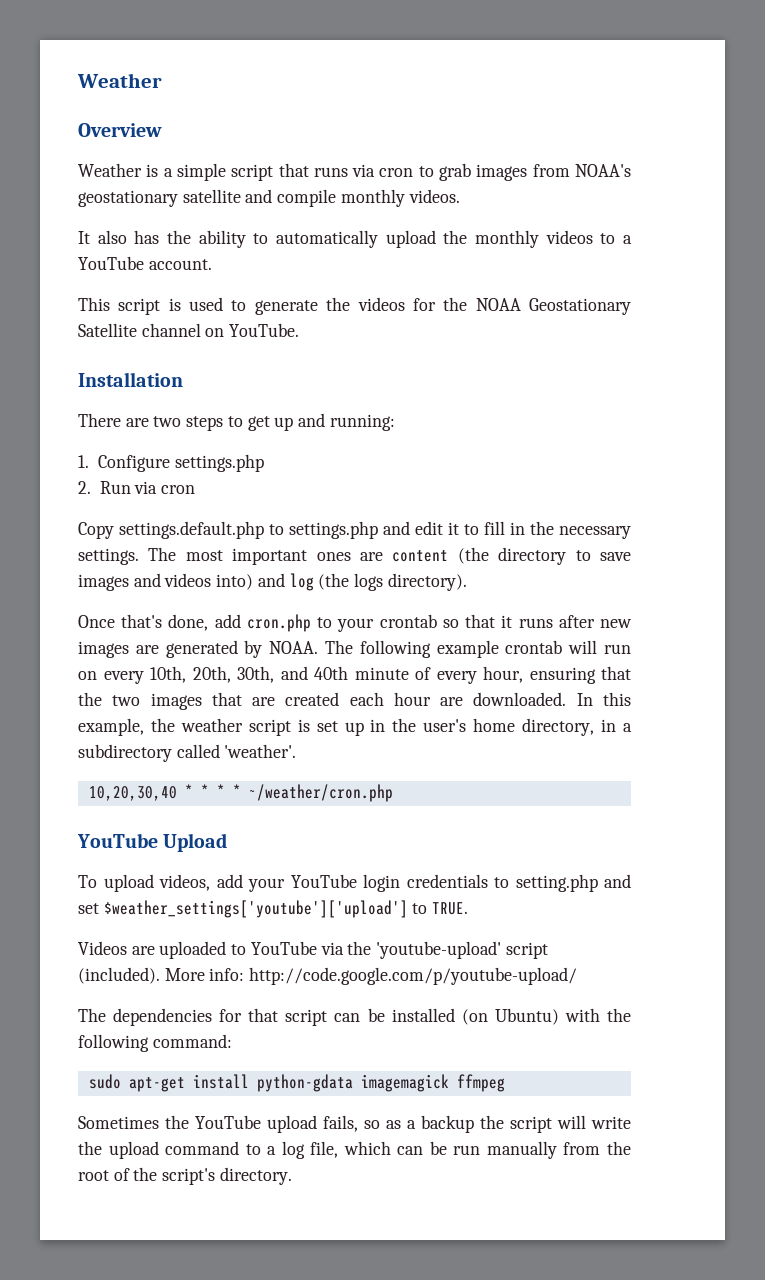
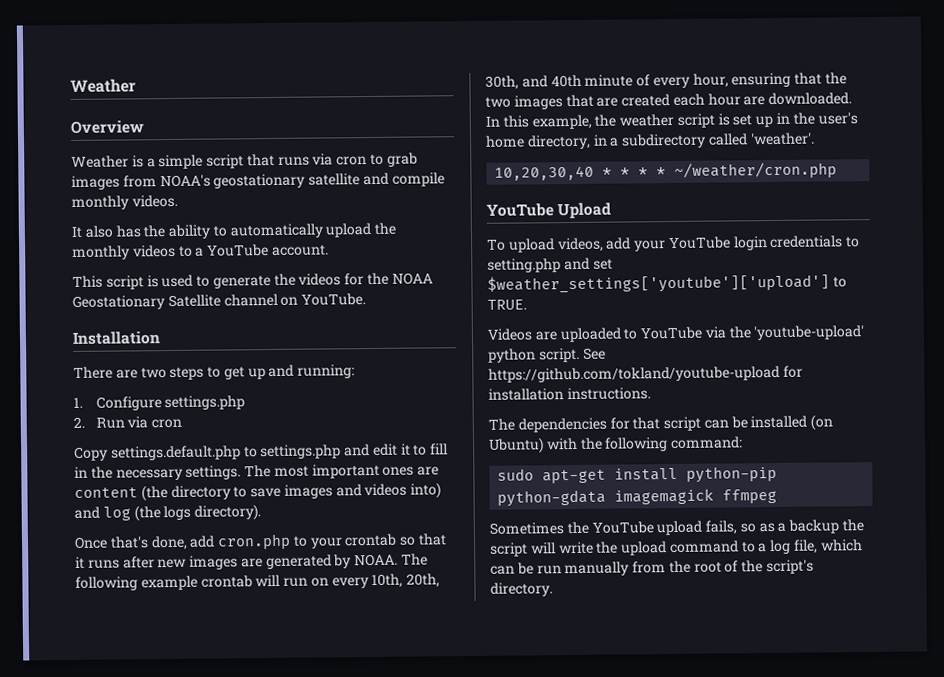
- Videos are uploaded to YouTube via the 'youtube-upload' script (included). More info: http://code.google.com/p/youtube-upload/
+ Videos are uploaded to YouTube via the 'youtube-upload' python script. See https://github.com/tokland/youtube-upload for installation instructions.
- sudo apt-get install python-gdata imagemagick ffmpeg
+ sudo apt-get install python-pip python-gdata imagemagick ffmpeg

